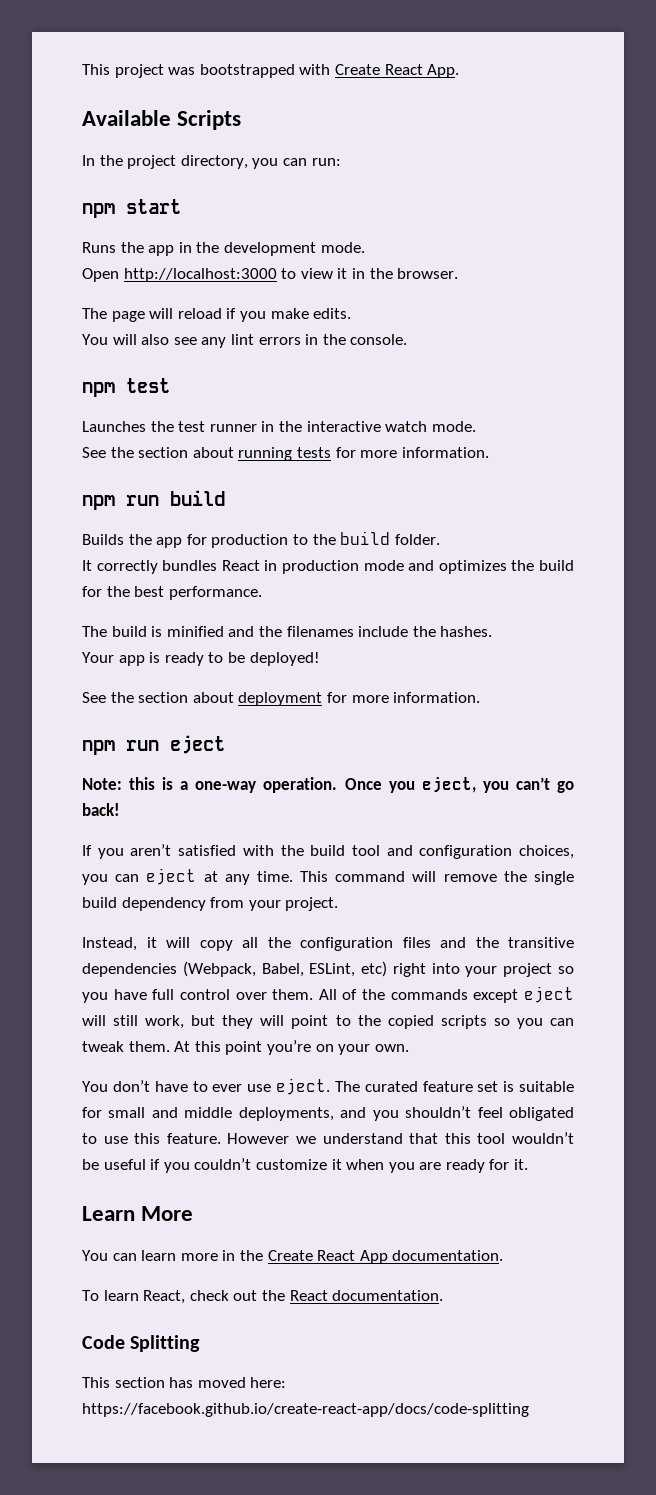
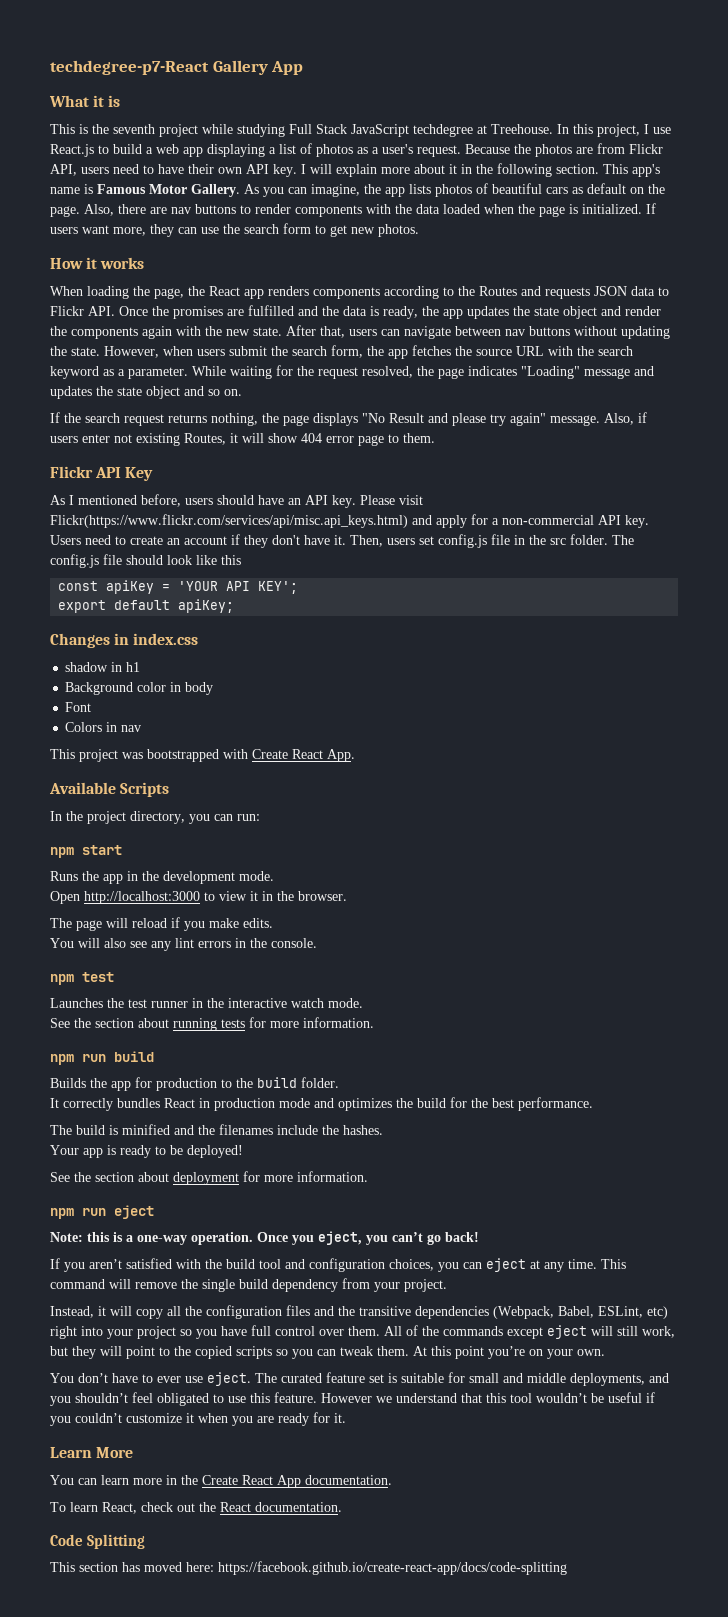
+ techdegree-p7-React Gallery App
+ What it is
+ This is the seventh project while studying Full Stack JavaScript techdegree at Treehouse. In this project, I use React.js to build a web app displaying a list of photos as a user's request. Because the photos are from Flickr API, users need to have their own API key. I will explain more about it in the following section. This app's name is Famous Motor Gallery. As you can imagine, the app lists photos of beautiful cars as default on the page. Also, there are nav buttons to render components with the data loaded when the page is initialized. If users want more, they can use the search form to get new photos.
+ How it works
+ When loading the page, the React app renders components according to the Routes and requests JSON data to Flickr API. Once the promises are fulfilled and the data is ready, the app updates the state object and render the components again with the new state. After that, users can navigate between nav buttons without updating the state. However, when users submit the search form, the app fetches the source URL with the search keyword as a parameter. While waiting for the request resolved, the page indicates "Loading" message and updates the state object and so on.
+ If the search request returns nothing, the page displays "No Result and please try again" message. Also, if users enter not existing Routes, it will show 404 error page to them.
+ Flickr API Key
+ As I mentioned before, users should have an API key. Please visit Flickr(https://www.flickr.com/services/api/misc.api_keys.html) and apply for a non-commercial API key. Users need to create an account if they don't have it. Then, users set config.js file in the src folder. The config.js file should look like this
+ const apiKey = 'YOUR API KEY';
+ export default apiKey;
+ Changes in index.css
+ shadow in h1
+ Background color in body
+ Font
+ Colors in nav

